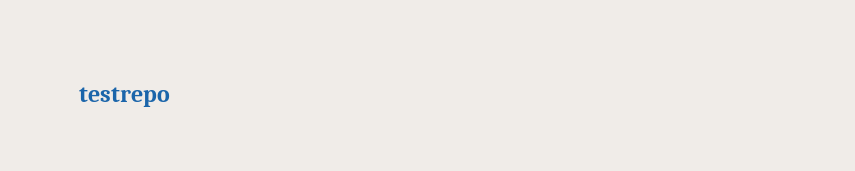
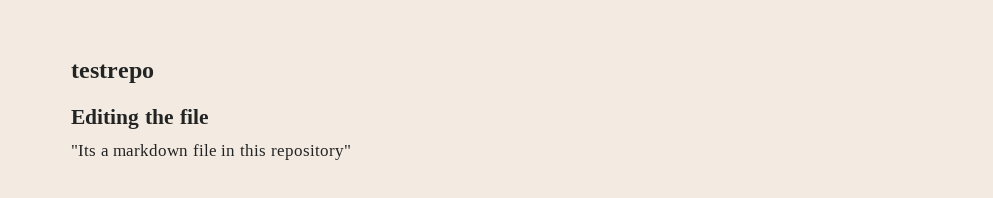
+ Editing the file
+ "Its a markdown file in this repository"

